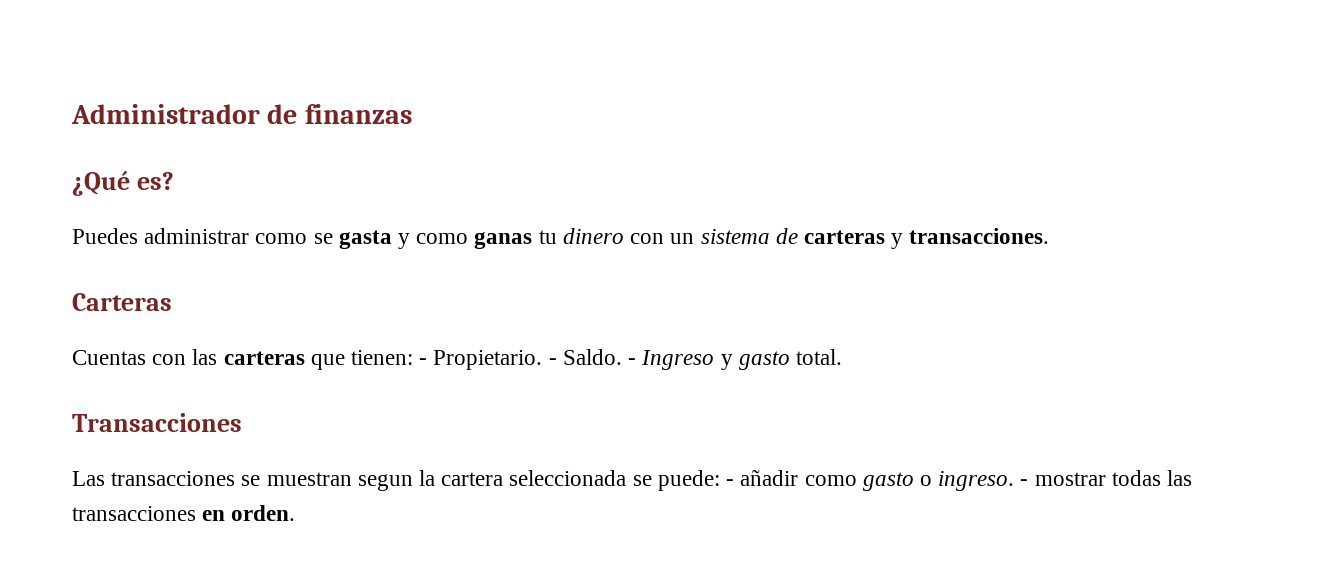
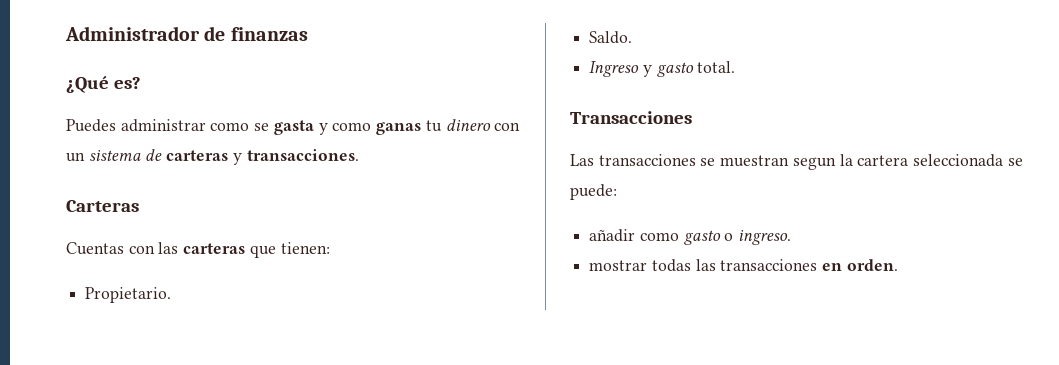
- Cuentas con las carteras que tienen: - Propietario. - Saldo. - Ingreso y gasto total.
+ Cuentas con las carteras que tienen:
+ Propietario.
+ Saldo.
+ Ingreso y gasto total.
- Las transacciones se muestran segun la cartera seleccionada se puede: - añadir como gasto o ingreso. - mostrar todas las transacciones en orden.
+ Las transacciones se muestran segun la cartera seleccionada se puede:
+ añadir como gasto o ingreso.
+ mostrar todas las transacciones en orden.

